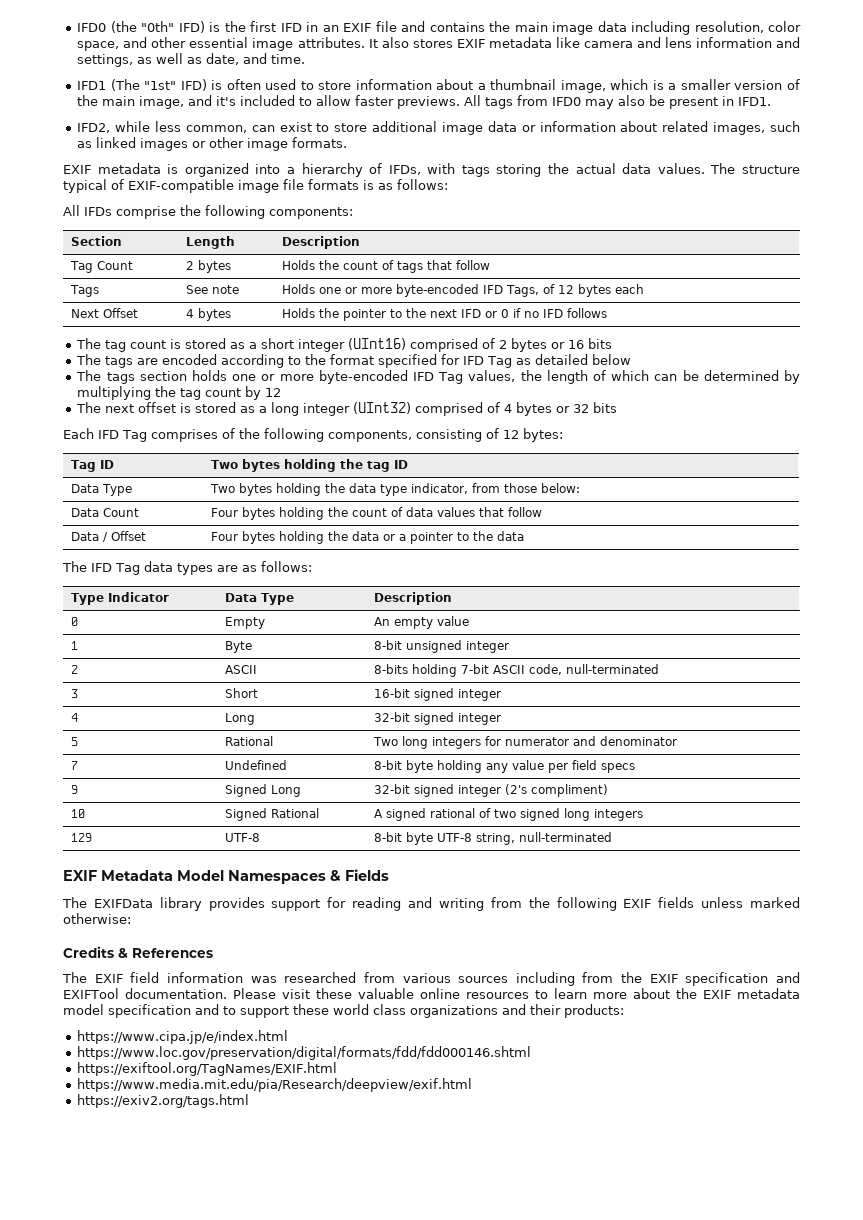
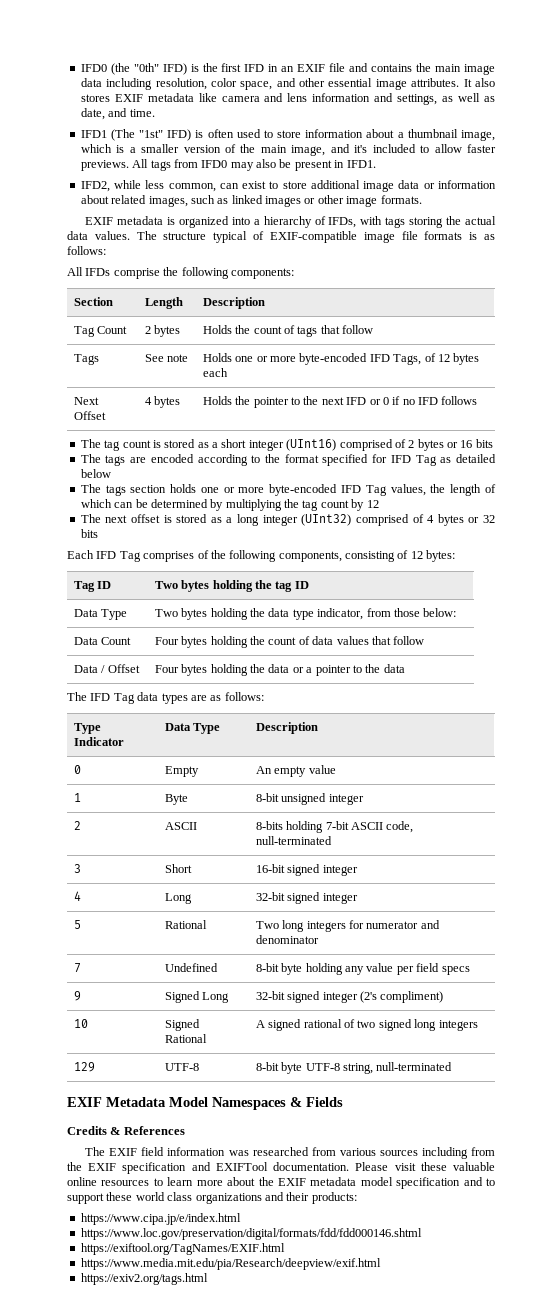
- The EXIFData library provides support for reading and writing from the following EXIF fields unless marked otherwise:

